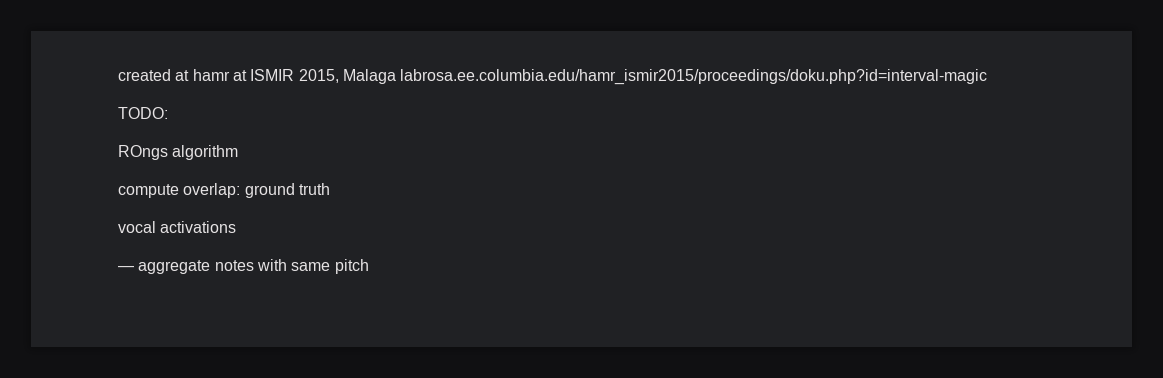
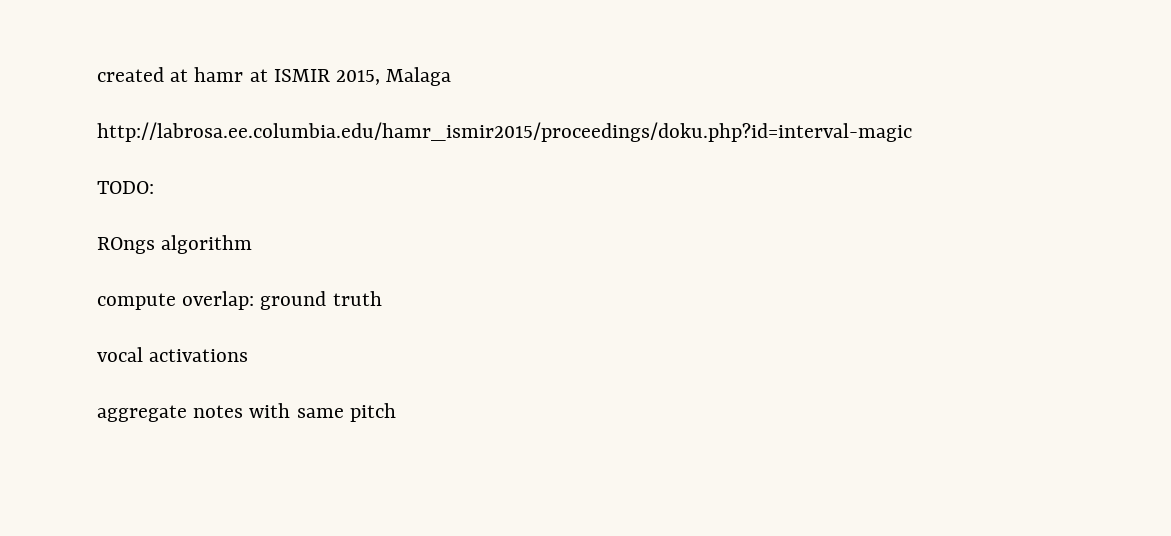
- created at hamr at ISMIR 2015, Malaga labrosa.ee.columbia.edu/hamr_ismir2015/proceedings/doku.php?id=interval-magic
+ created at hamr at ISMIR 2015, Malaga
+ http://labrosa.ee.columbia.edu/hamr_ismir2015/proceedings/doku.php?id=interval-magic
- — aggregate notes with same pitch
+ aggregate notes with same pitch

